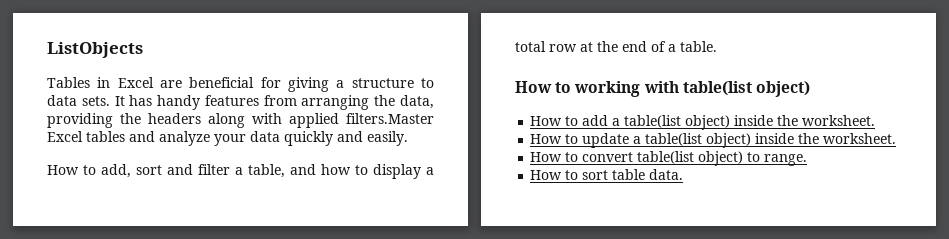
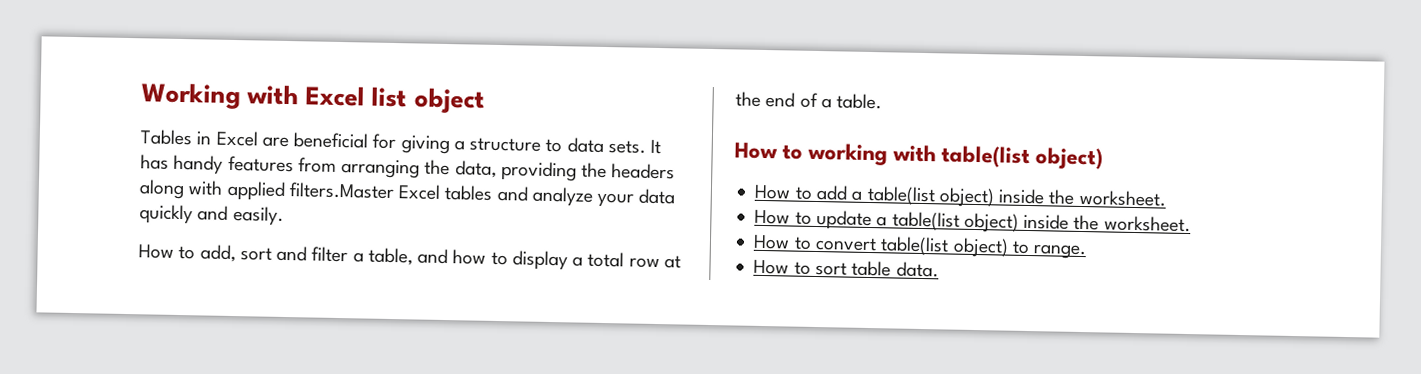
- ListObjects
+ Working with Excel list object

